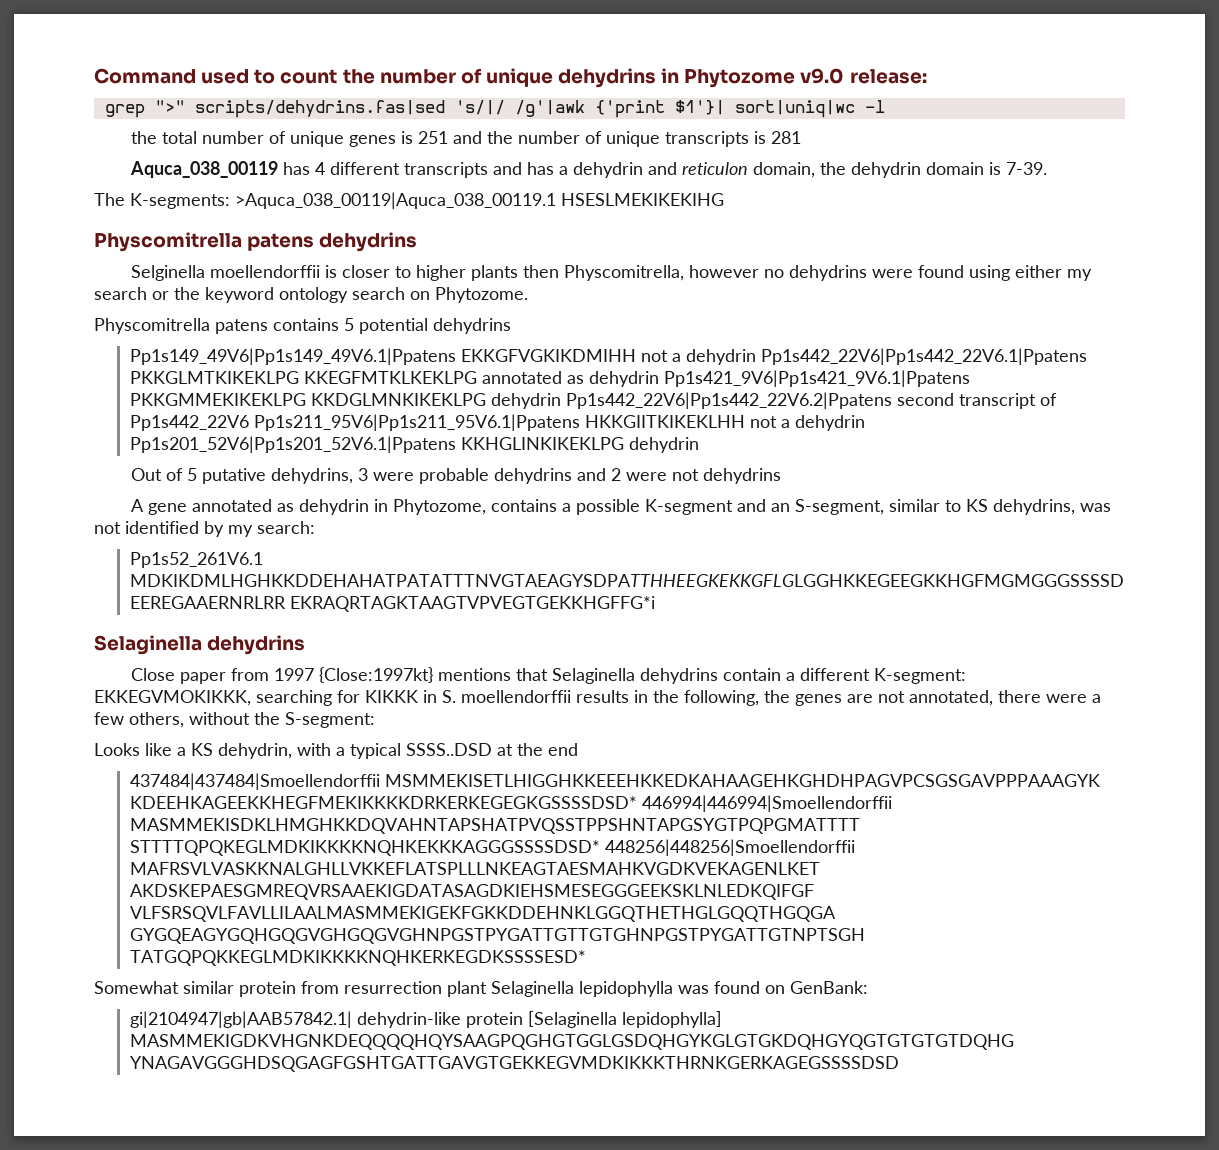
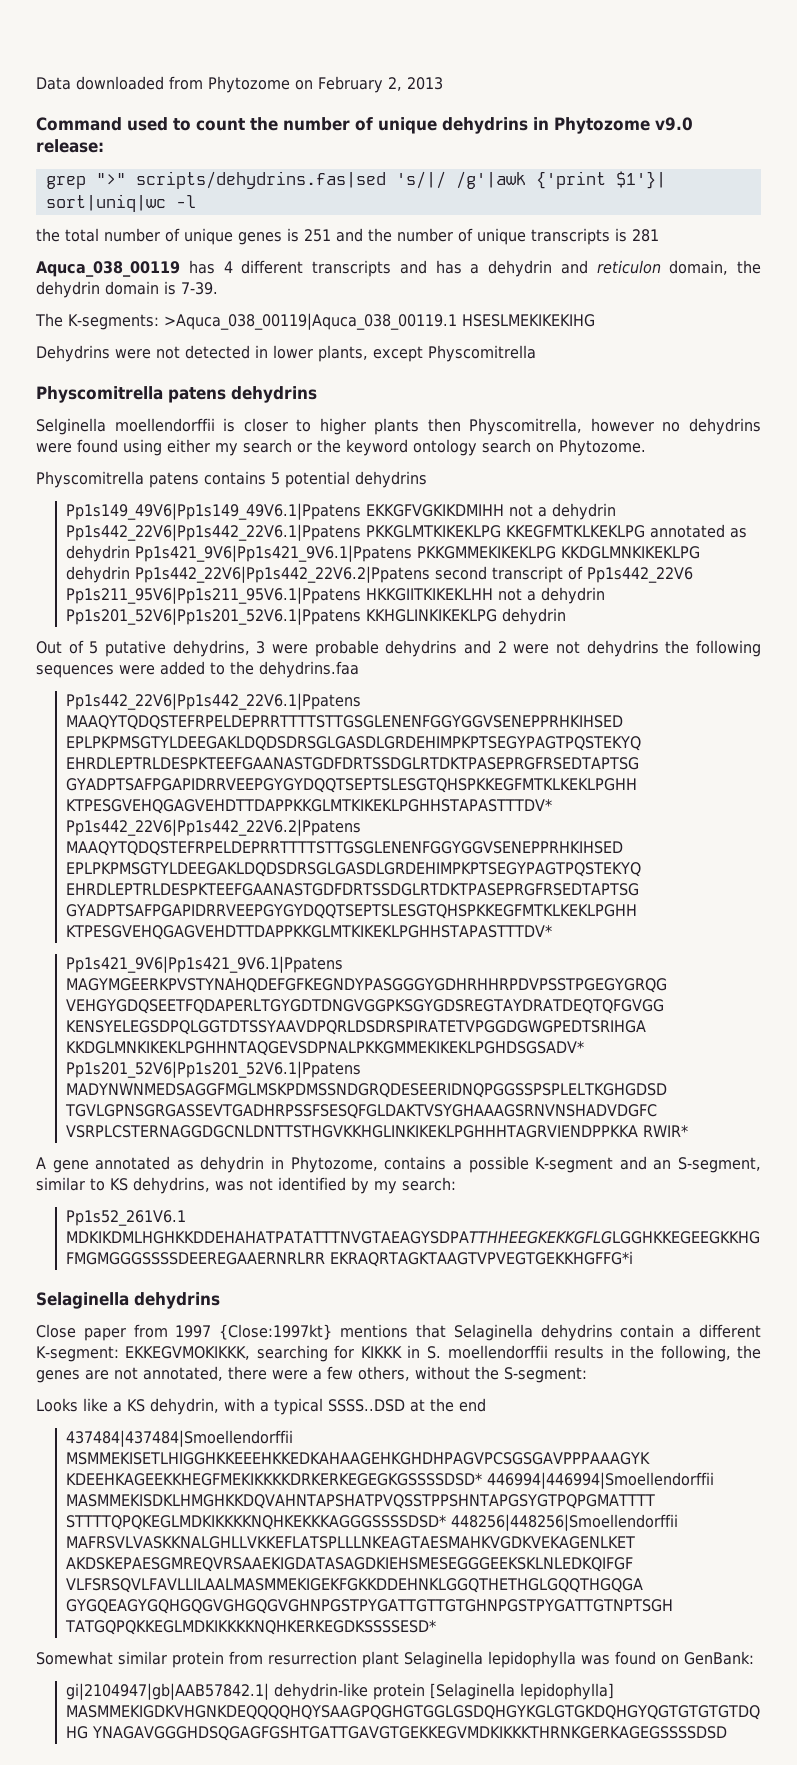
+ Data downloaded from Phytozome on February 2, 2013
+ Dehydrins were not detected in lower plants, except Physcomitrella
- Out of 5 putative dehydrins, 3 were probable dehydrins and 2 were not dehydrins
+ Out of 5 putative dehydrins, 3 were probable dehydrins and 2 were not dehydrins the following sequences were added to the dehydrins.faa
+ Pp1s442_22V6|Pp1s442_22V6.1|Ppatens MAAQYTQDQSTEFRPELDEPRRTTTTSTTGSGLENENFGGYGGVSENEPPRHKIHSED EPLPKPMSGTYLDEEGAKLDQDSDRSGLGASDLGRDEHIMPKPTSEGYPAGTPQSTEKYQ EHRDLEPTRLDESPKTEEFGAANASTGDFDRTSSDGLRTDKTPASEPRGFRSEDTAPTSG GYADPTSAFPGAPIDRRVEEPGYGYDQQTSEPTSLESGTQHSPKKEGFMTKLKEKLPGHH KTPESGVEHQGAGVEHDTTDAPPKKGLMTKIKEKLPGHHSTAPASTTTDV* Pp1s442_22V6|Pp1s442_22V6.2|Ppatens MAAQYTQDQSTEFRPELDEPRRTTTTSTTGSGLENENFGGYGGVSENEPPRHKIHSED EPLPKPMSGTYLDEEGAKLDQDSDRSGLGASDLGRDEHIMPKPTSEGYPAGTPQSTEKYQ EHRDLEPTRLDESPKTEEFGAANASTGDFDRTSSDGLRTDKTPASEPRGFRSEDTAPTSG GYADPTSAFPGAPIDRRVEEPGYGYDQQTSEPTSLESGTQHSPKKEGFMTKLKEKLPGHH KTPESGVEHQGAGVEHDTTDAPPKKGLMTKIKEKLPGHHSTAPASTTTDV*
+ Pp1s421_9V6|Pp1s421_9V6.1|Ppatens MAGYMGEERKPVSTYNAHQDEFGFKEGNDYPASGGGYGDHRHHRPDVPSSTPGEGYGRQG VEHGYGDQSEETFQDAPERLTGYGDTDNGVGGPKSGYGDSREGTAYDRATDEQTQFGVGG KENSYELEGSDPQLGGTDTSSYAAVDPQRLDSDRSPIRATETVPGGDGWGPEDTSRIHGA KKDGLMNKIKEKLPGHHNTAQGEVSDPNALPKKGMMEKIKEKLPGHDSGSADV* Pp1s201_52V6|Pp1s201_52V6.1|Ppatens MADYNWNMEDSAGGFMGLMSKPDMSSNDGRQDESEERIDNQPGGSSPSPLELTKGHGDSD TGVLGPNSGRGASSEVTGADHRPSSFSESQFGLDAKTVSYGHAAAGSRNVNSHADVDGFC VSRPLCSTERNAGGDGCNLDNTTSTHGVKKHGLINKIKEKLPGHHHTAGRVIENDPPKKA RWIR*

